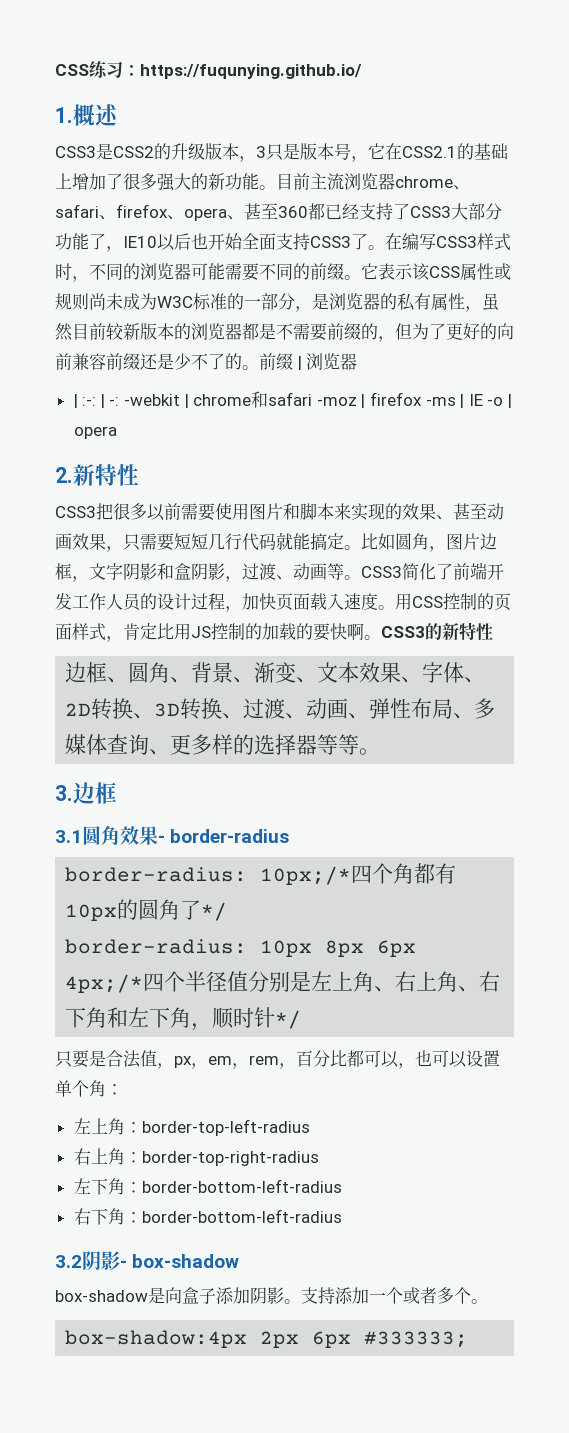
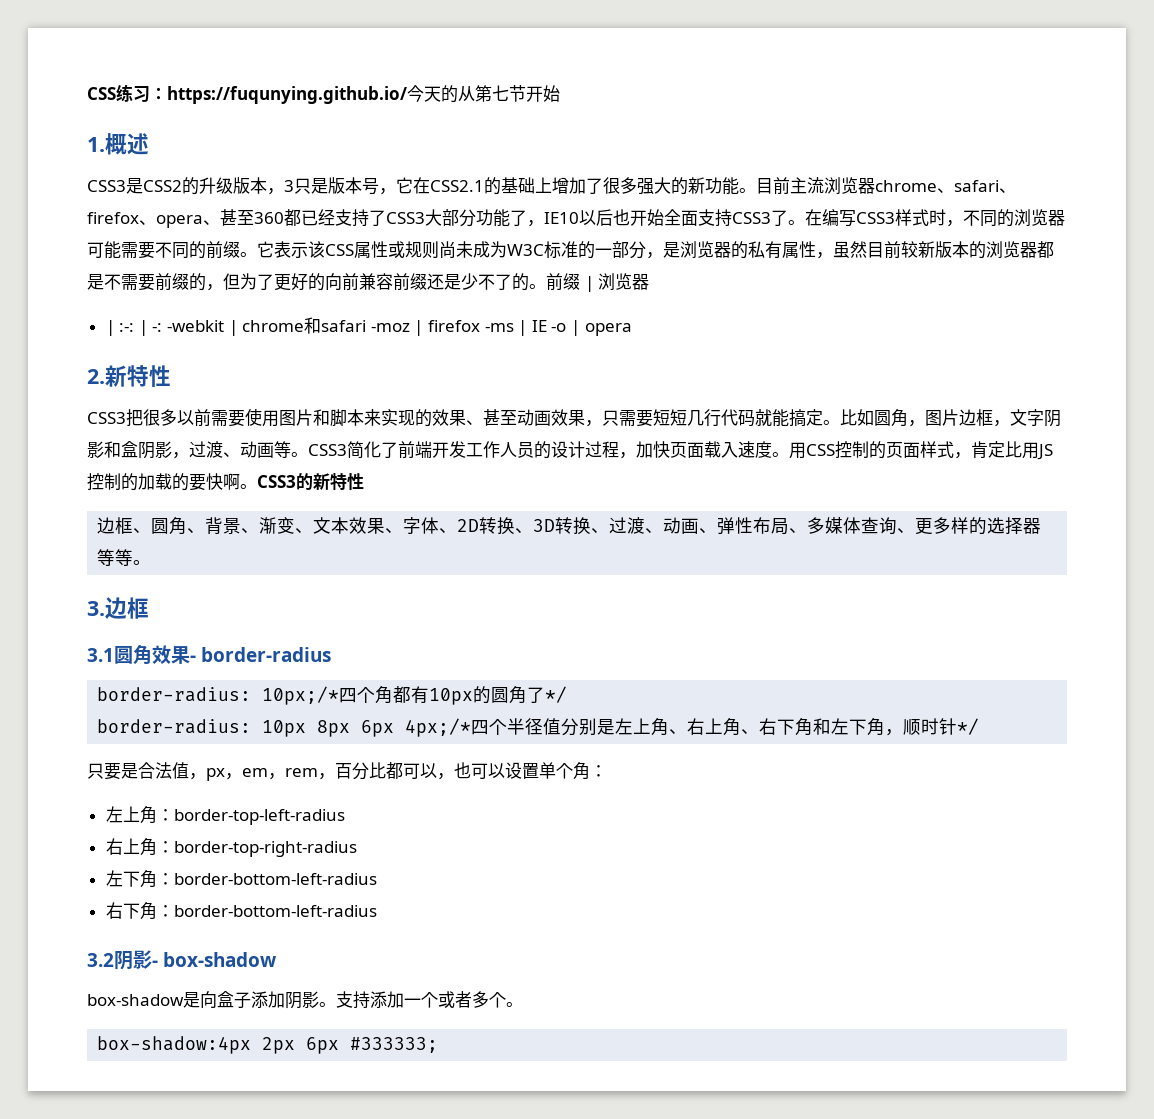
- CSS练习：https://fuqunying.github.io/
+ CSS练习：https://fuqunying.github.io/今天的从第七节开始

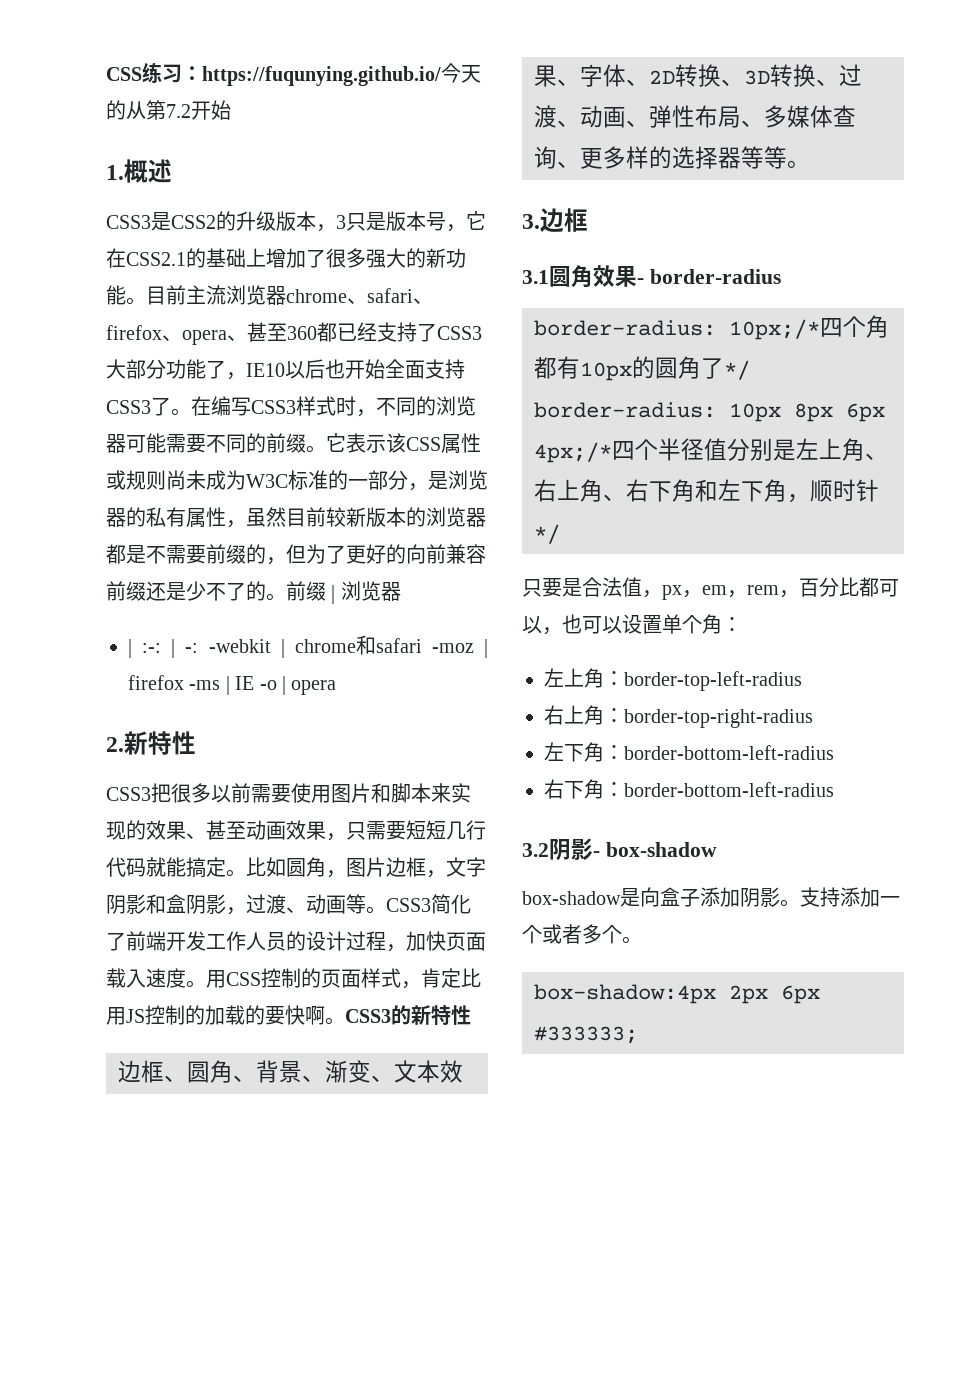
- CSS练习：https://fuqunying.github.io/今天的从第七节开始
+ CSS练习：https://fuqunying.github.io/今天的从第7.2开始

